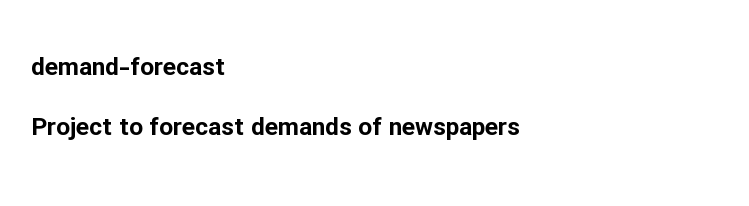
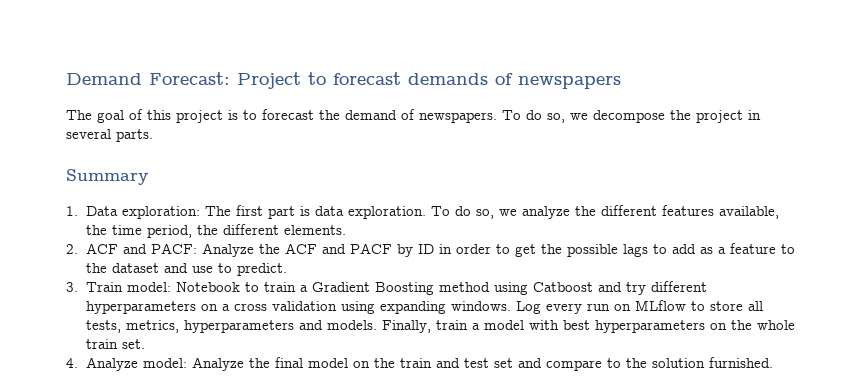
- demand-forecast
- Project to forecast demands of newspapers
+ Demand Forecast: Project to forecast demands of newspapers
+ The goal of this project is to forecast the demand of newspapers. To do so, we decompose the project in several parts.
+ Summary
+ 1. Data exploration: The first part is data exploration. To do so, we analyze the different features available, the time period, the different elements.
+ 2. ACF and PACF: Analyze the ACF and PACF by ID in order to get the possible lags to add as a feature to the dataset and use to predict.
+ 3. Train model: Notebook to train a Gradient Boosting method using Catboost and try different hyperparameters on a cross validation using expanding windows. Log every run on MLflow to store all tests, metrics, hyperparameters and models. Finally, train a model with best hyperparameters on the whole train set.
+ 4. Analyze model: Analyze the final model on the train and test set and compare to the solution furnished.

